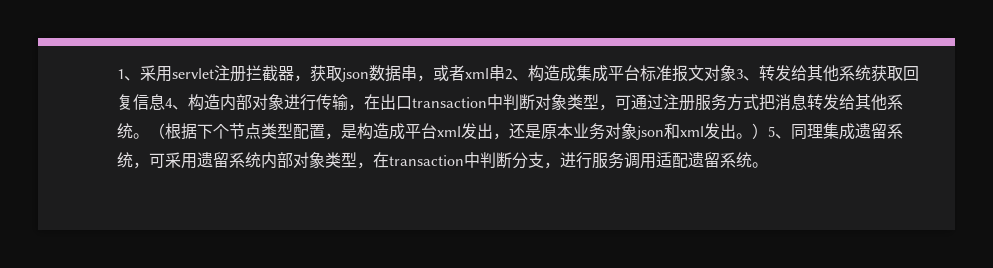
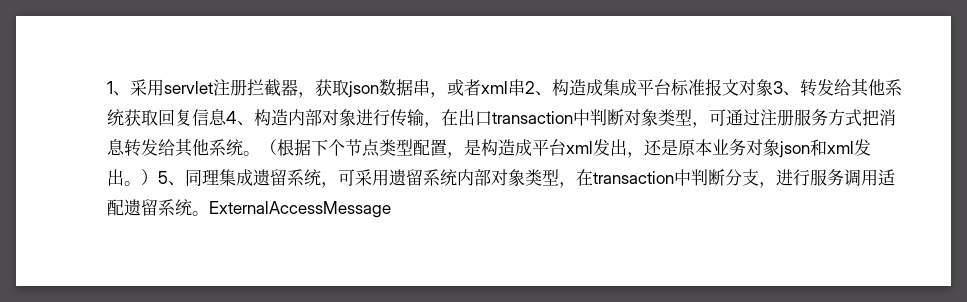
+ ExternalAccessMessage

